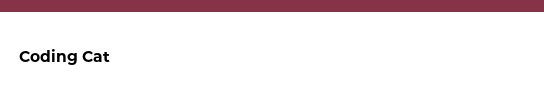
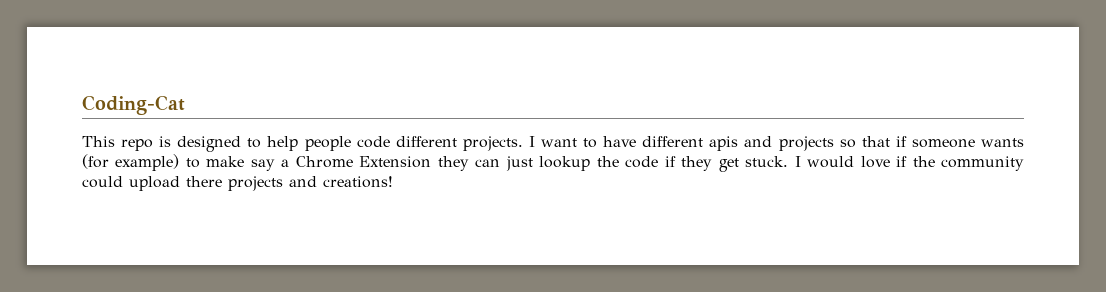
- Coding Cat
+ Coding-Cat
+ This repo is designed to help people code different projects. I want to have different apis and projects so that if someone wants (for example) to make say a Chrome Extension they can just lookup the code if they get stuck. I would love if the community could upload there projects and creations!

